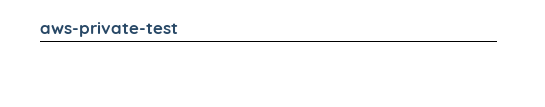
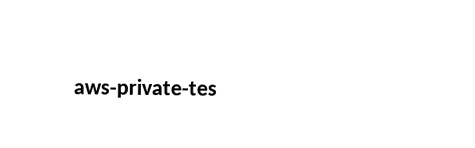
- aws-private-test
+ aws-private-tes

